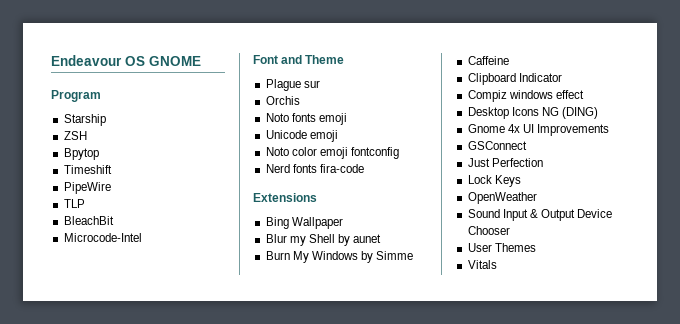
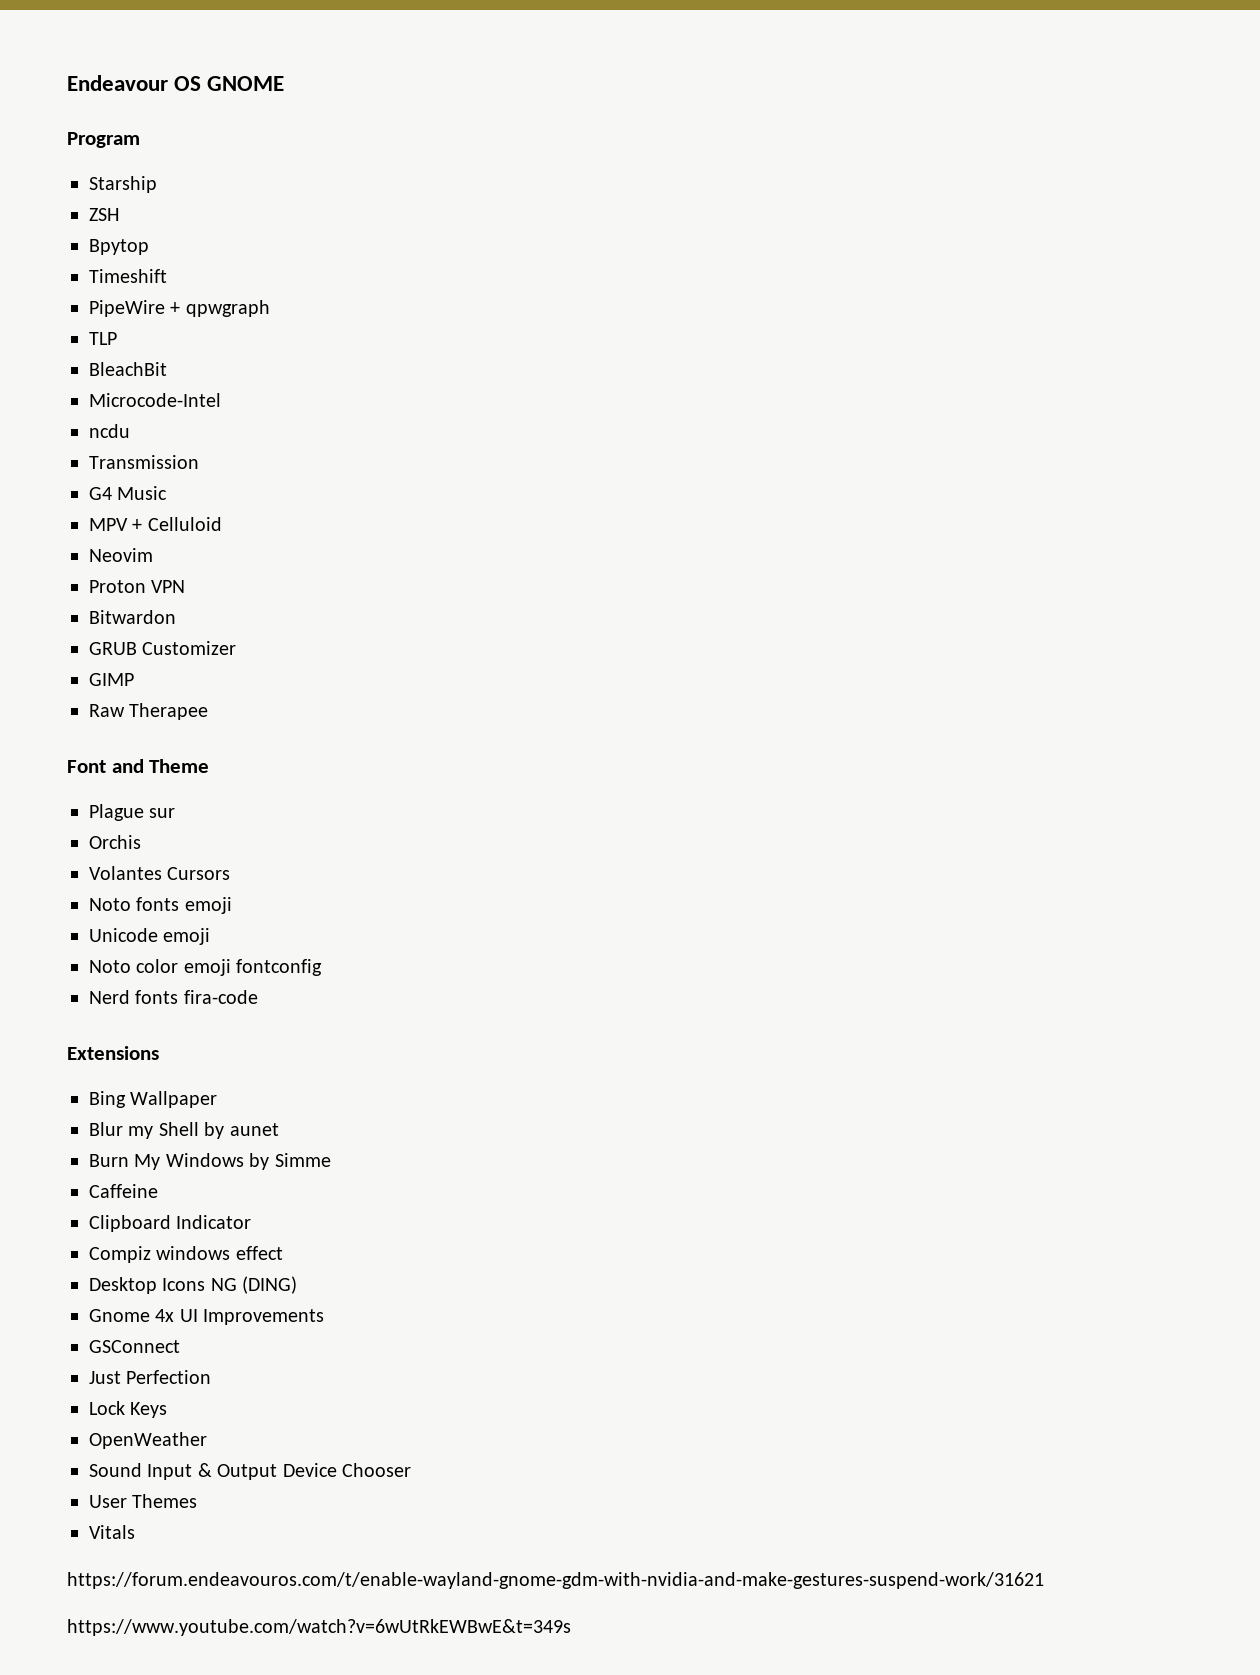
- PipeWire
+ PipeWire + qpwgraph
+ ncdu
+ Transmission
+ G4 Music
+ MPV + Celluloid
+ Neovim
+ Proton VPN
+ Bitwardon
+ GRUB Customizer
+ GIMP
+ Raw Therapee
+ Volantes Cursors
+ https://forum.endeavouros.com/t/enable-wayland-gnome-gdm-with-nvidia-and-make-gestures-suspend-work/31621
+ https://www.youtube.com/watch?v=6wUtRkEWBwE&t=349s

